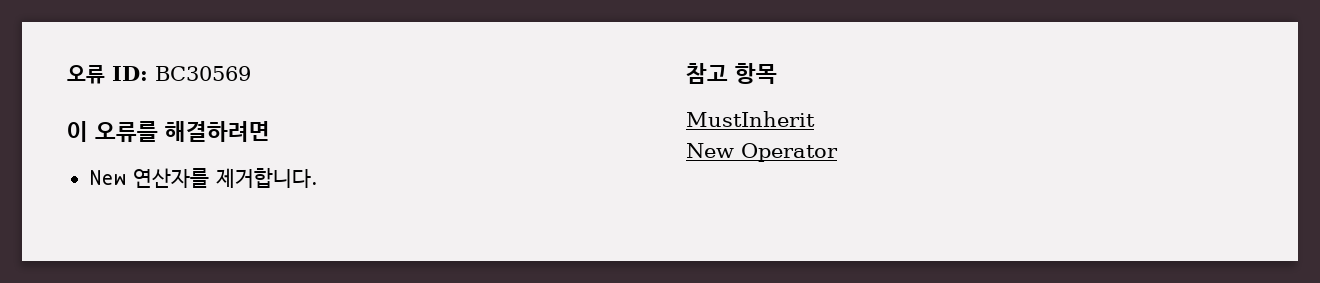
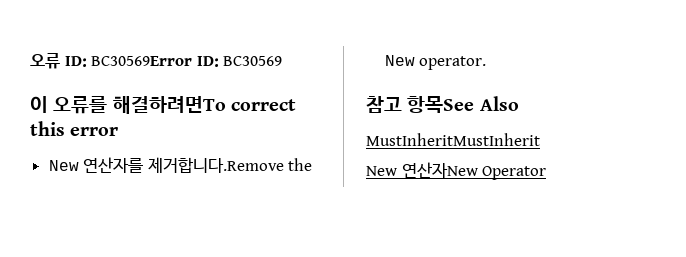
- 오류 ID: BC30569
+ 오류 ID: BC30569Error ID: BC30569
- 이 오류를 해결하려면
- New 연산자를 제거합니다.
- 참고 항목
- MustInherit
- New Operator
+ 이 오류를 해결하려면To correct this error
+ New 연산자를 제거합니다.Remove the New operator.
+ 참고 항목See Also
+ MustInheritMustInherit
+ New 연산자New Operator

